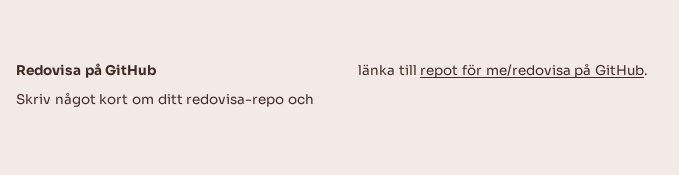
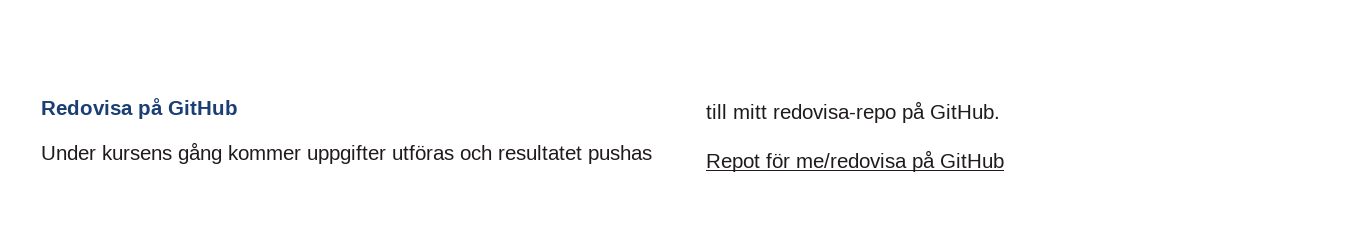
- Skriv något kort om ditt redovisa-repo och länka till repot för me/redovisa på GitHub.
+ Under kursens gång kommer uppgifter utföras och resultatet pushas till mitt redovisa-repo på GitHub.
+ Repot för me/redovisa på GitHub

